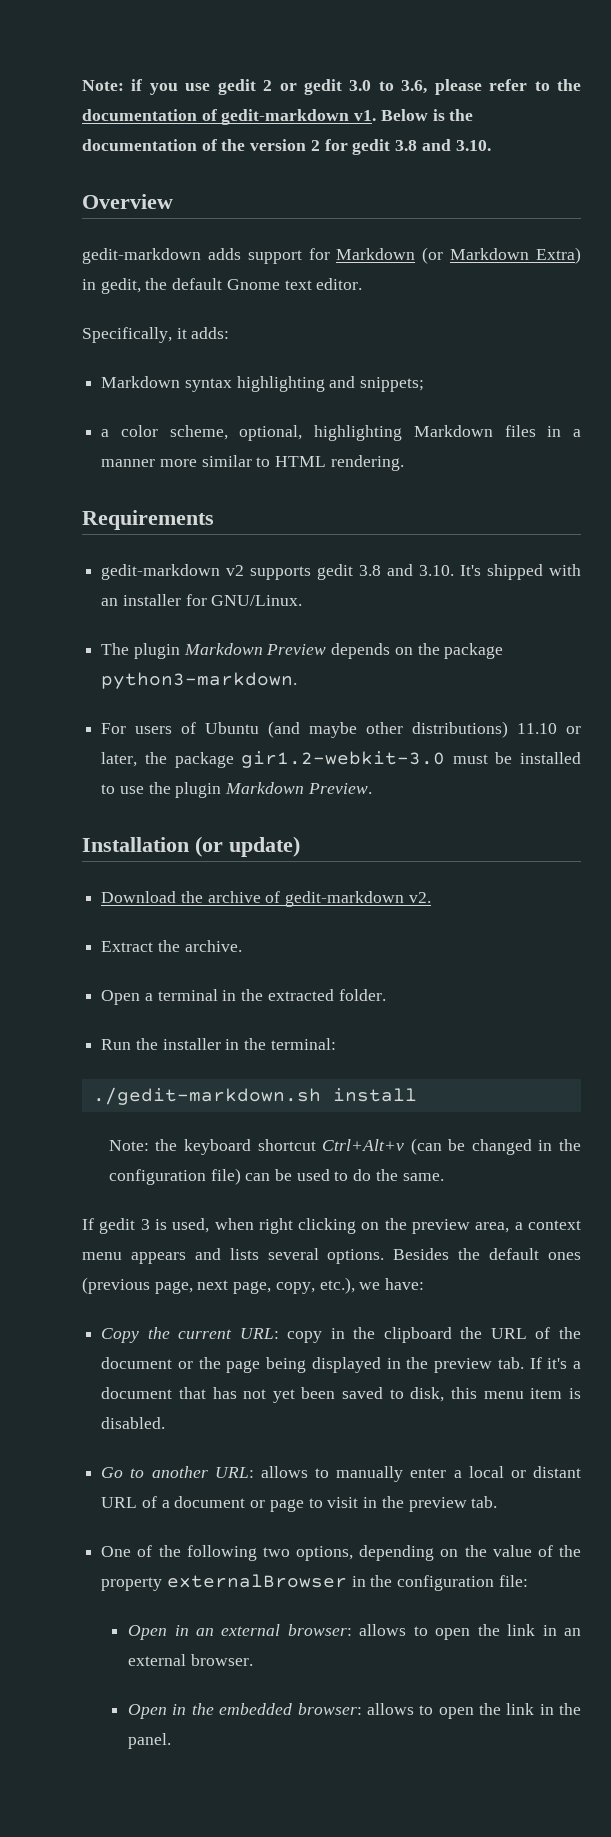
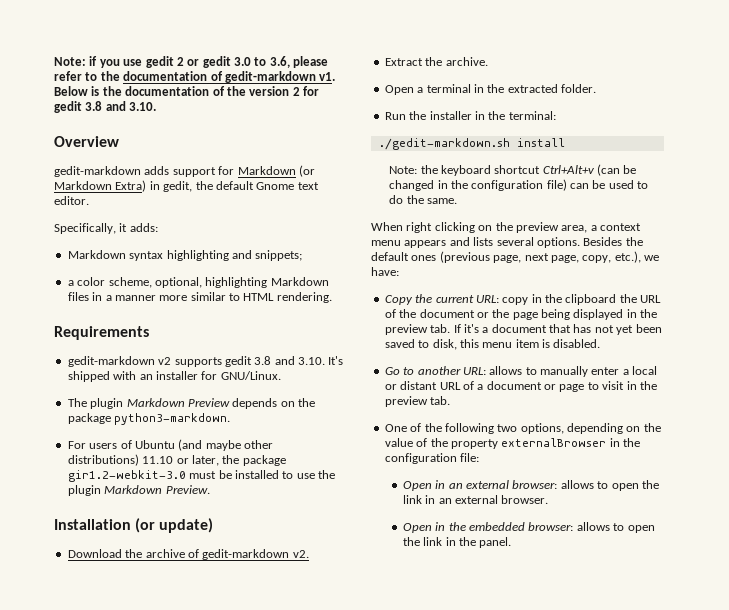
- If gedit 3 is used, when right clicking on the preview area, a context menu appears and lists several options.
+ When right clicking on the preview area, a context menu appears and lists several options.

